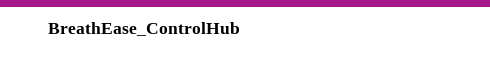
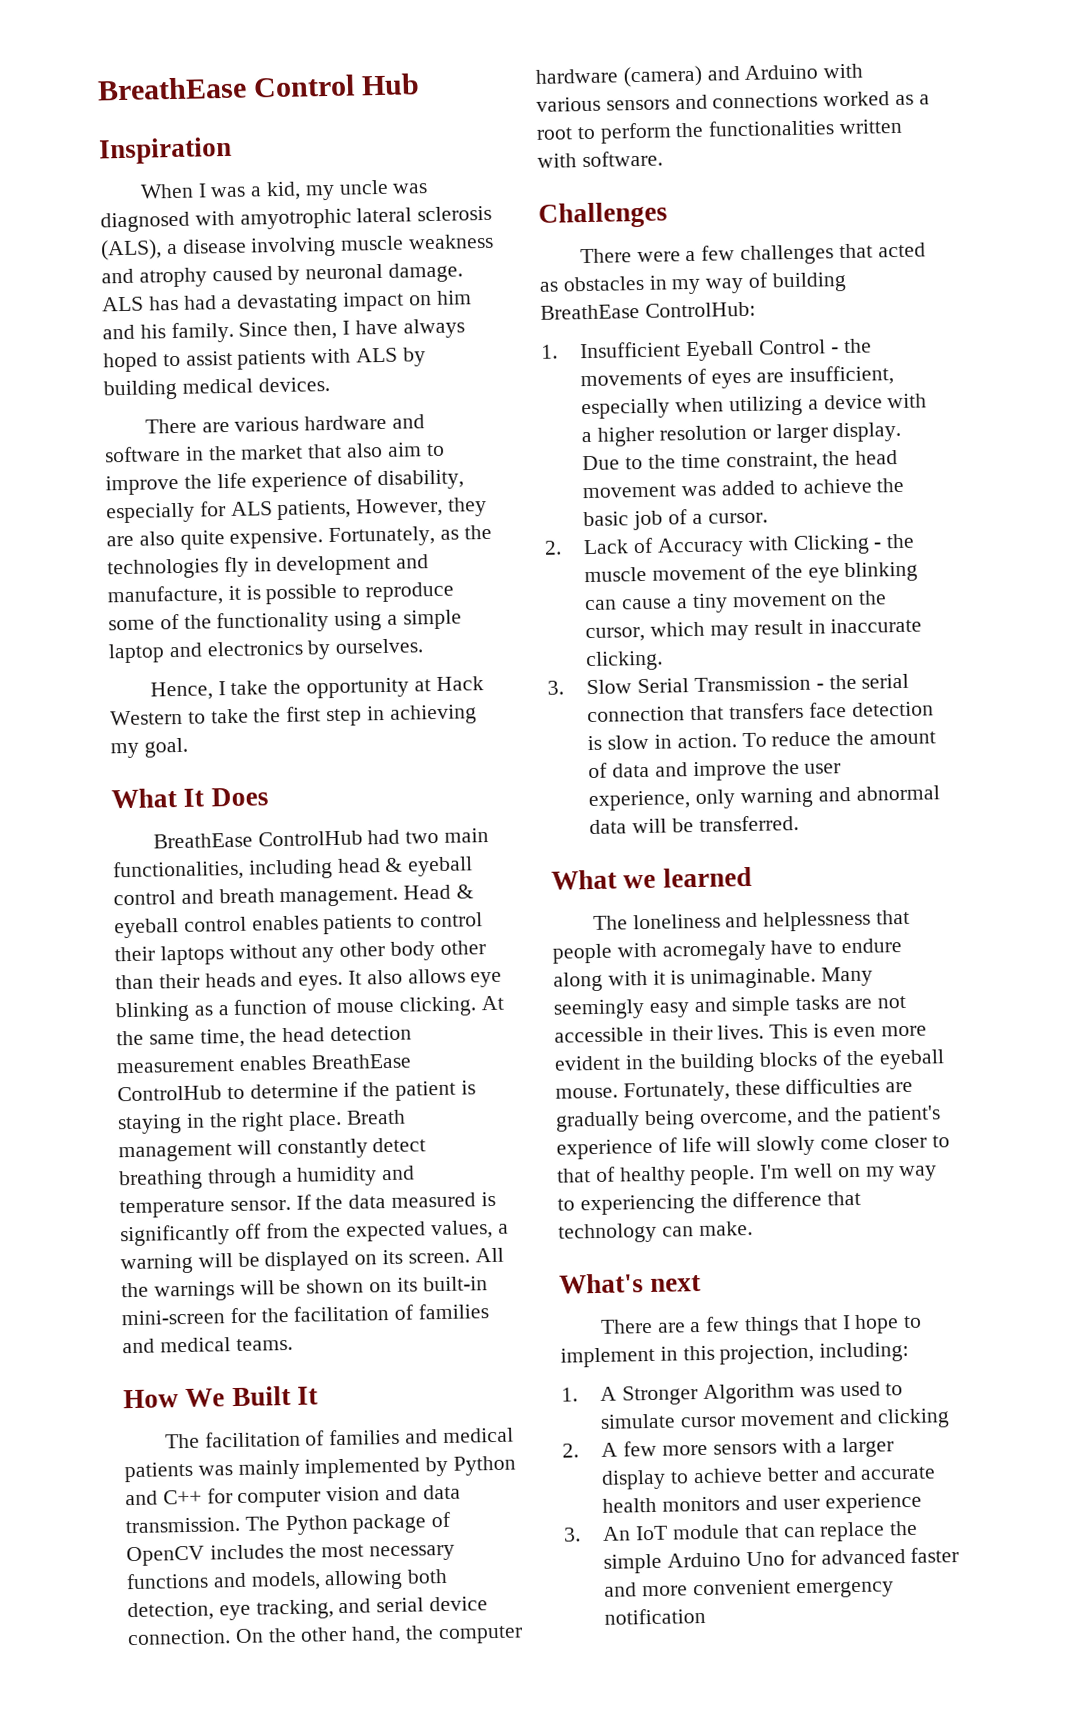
- BreathEase_ControlHub
+ BreathEase Control Hub
+ Inspiration
+ When I was a kid, my uncle was diagnosed with amyotrophic lateral sclerosis (ALS), a disease involving muscle weakness and atrophy caused by neuronal damage. ALS has had a devastating impact on him and his family. Since then, I have always hoped to assist patients with ALS by building medical devices.
+ There are various hardware and software in the market that also aim to improve the life experience of disability, especially for ALS patients, However, they are also quite expensive. Fortunately, as the technologies fly in development and manufacture, it is possible to reproduce some of the functionality using a simple laptop and electronics by ourselves.
+ Hence, I take the opportunity at Hack Western to take the first step in achieving my goal.
+ What It Does
+ BreathEase ControlHub had two main functionalities, including head & eyeball control and breath management. Head & eyeball control enables patients to control their laptops without any other body other than their heads and eyes. It also allows eye blinking as a function of mouse clicking. At the same time, the head detection measurement enables BreathEase ControlHub to determine if the patient is staying in the right place. Breath management will constantly detect breathing through a humidity and temperature sensor. If the data measured is significantly off from the expected values, a warning will be displayed on its screen. All the warnings will be shown on its built-in mini-screen for the facilitation of families and medical teams.
+ How We Built It
+ The facilitation of families and medical patients was mainly implemented by Python and C++ for computer vision and data transmission. The Python package of OpenCV includes the most necessary functions and models, allowing both detection, eye tracking, and serial device connection. On the other hand, the computer hardware (camera) and Arduino with various sensors and connections worked as a root to perform the functionalities written with software.
+ Challenges
+ There were a few challenges that acted as obstacles in my way of building BreathEase ControlHub:
+ 1. Insufficient Eyeball Control - the movements of eyes are insufficient, especially when utilizing a device with a higher resolution or larger display. Due to the time constraint, the head movement was added to achieve the basic job of a cursor.
+ 2. Lack of Accuracy with Clicking - the muscle movement of the eye blinking can cause a tiny movement on the cursor, which may result in inaccurate clicking.
+ 3. Slow Serial Transmission - the serial connection that transfers face detection is slow in action. To reduce the amount of data and improve the user experience, only warning and abnormal data will be transferred.
+ What we learned
+ The loneliness and helplessness that people with acromegaly have to endure along with it is unimaginable. Many seemingly easy and simple tasks are not accessible in their lives. This is even more evident in the building blocks of the eyeball mouse. Fortunately, these difficulties are gradually being overcome, and the patient's experience of life will slowly come closer to that of healthy people. I'm well on my way to experiencing the difference that technology can make.
+ What's next
+ There are a few things that I hope to implement in this projection, including:
+ 1. A Stronger Algorithm was used to simulate cursor movement and clicking
+ 2. A few more sensors with a larger display to achieve better and accurate health monitors and user experience
+ 3. An IoT module that can replace the simple Arduino Uno for advanced faster and more convenient emergency notification

